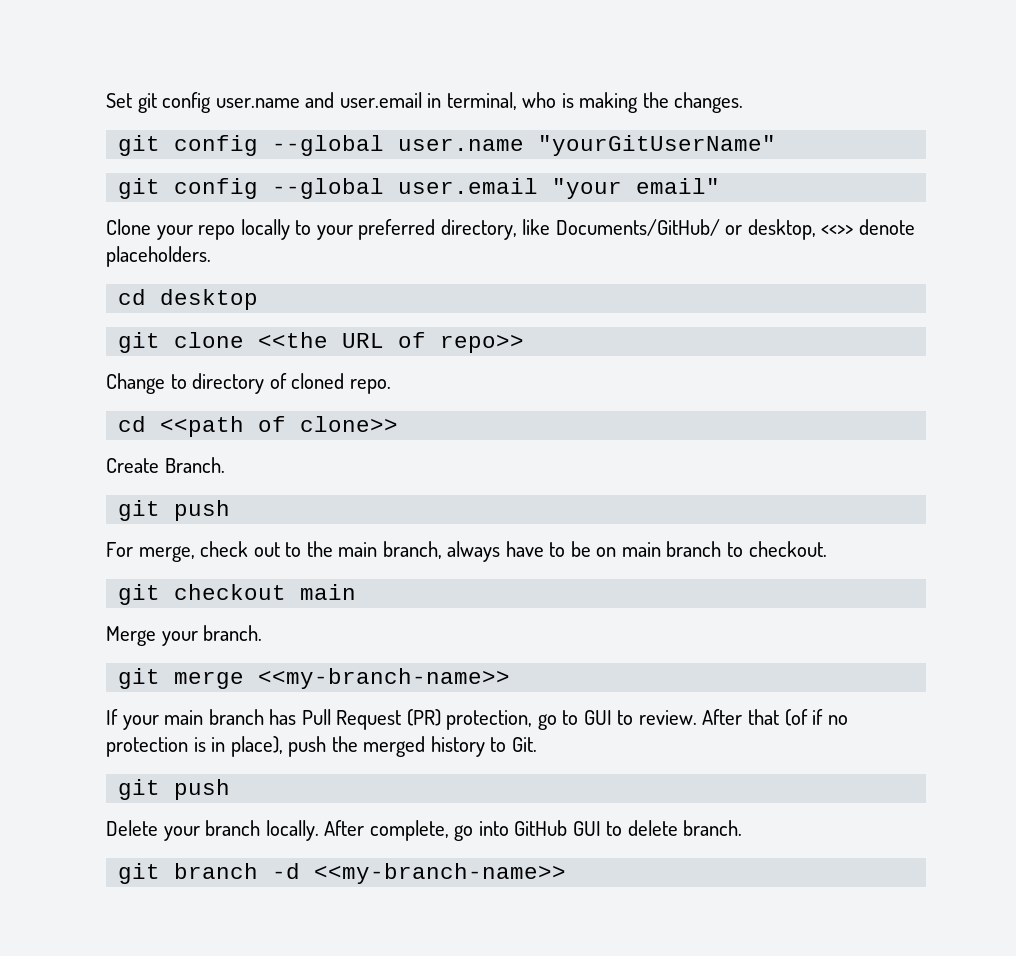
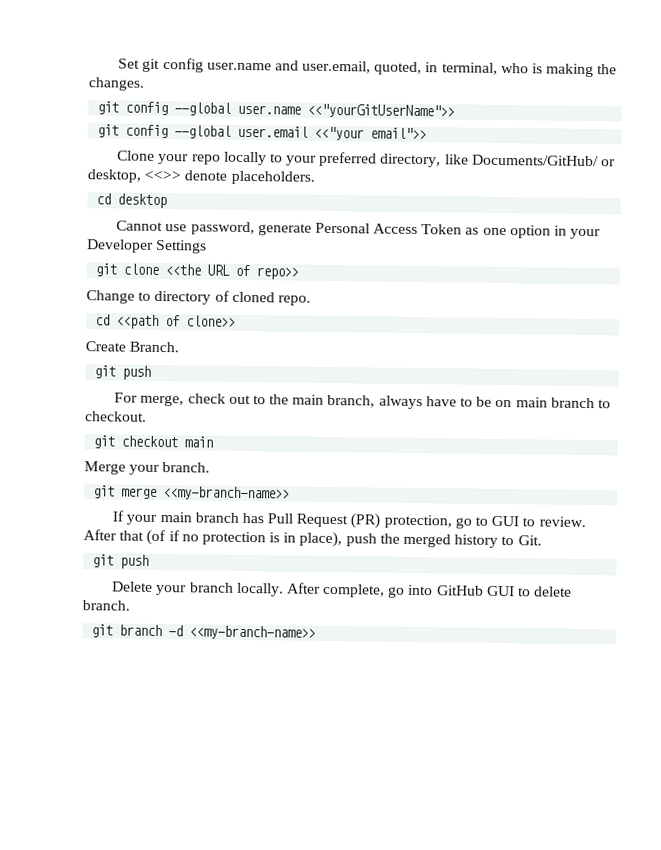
- Set git config user.name and user.email in terminal, who is making the changes.
+ Set git config user.name and user.email, quoted, in terminal, who is making the changes.
- git config --global user.name "yourGitUserName"
+ git config --global user.name <<"yourGitUserName">>
- git config --global user.email "your email"
+ git config --global user.email <<"your email">>
+ Cannot use password, generate Personal Access Token as one option in your Developer Settings

